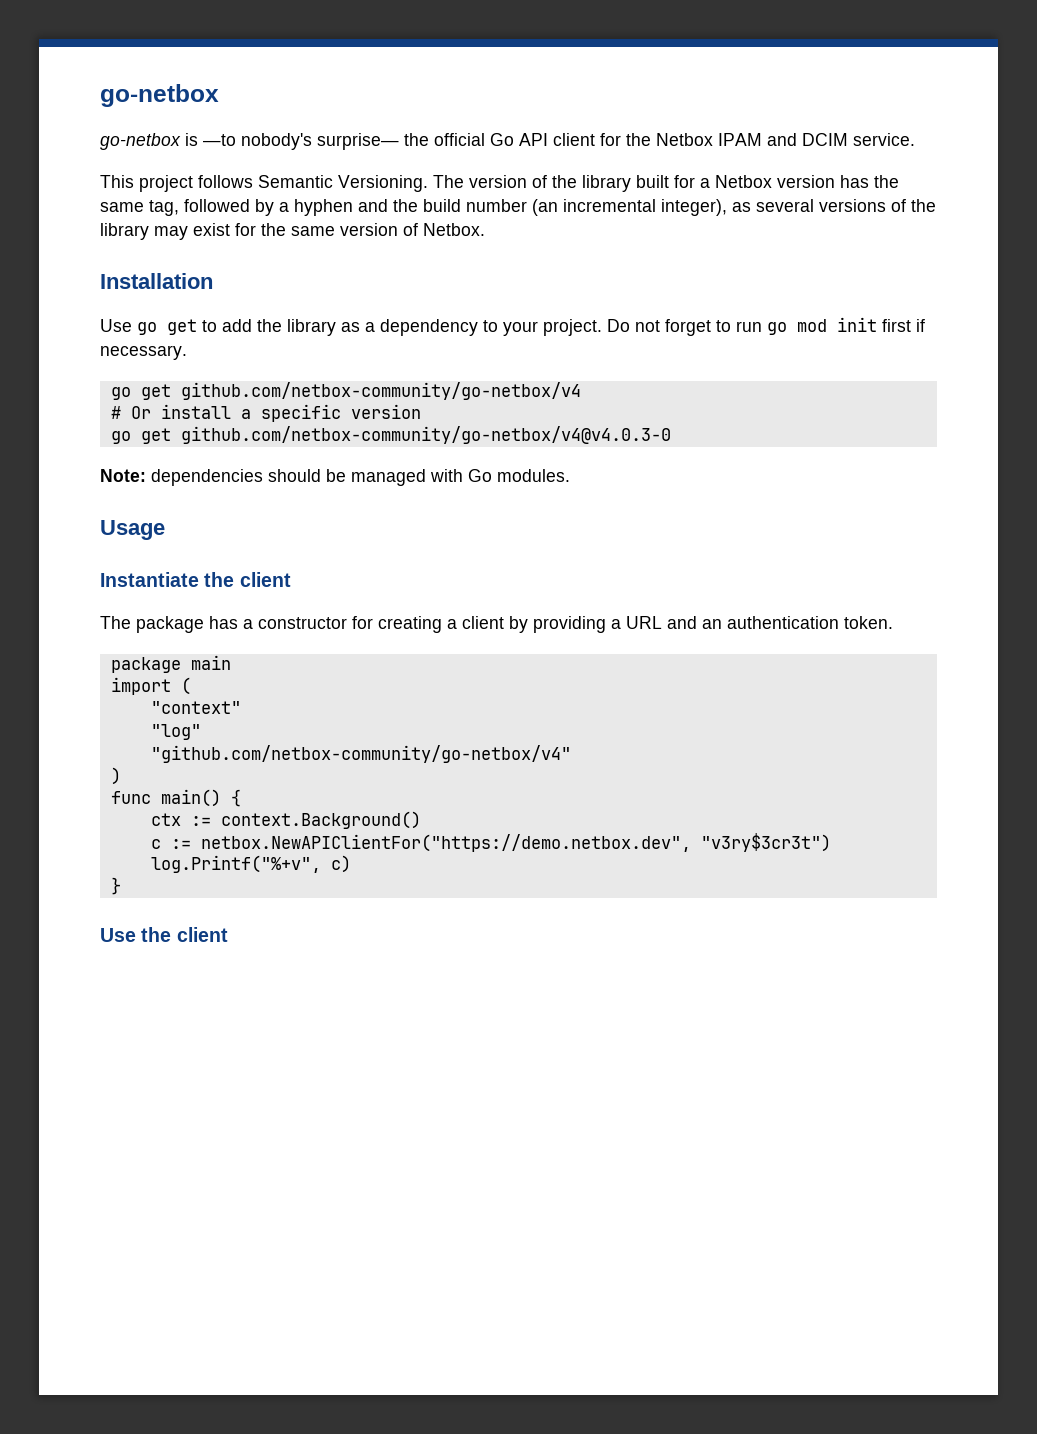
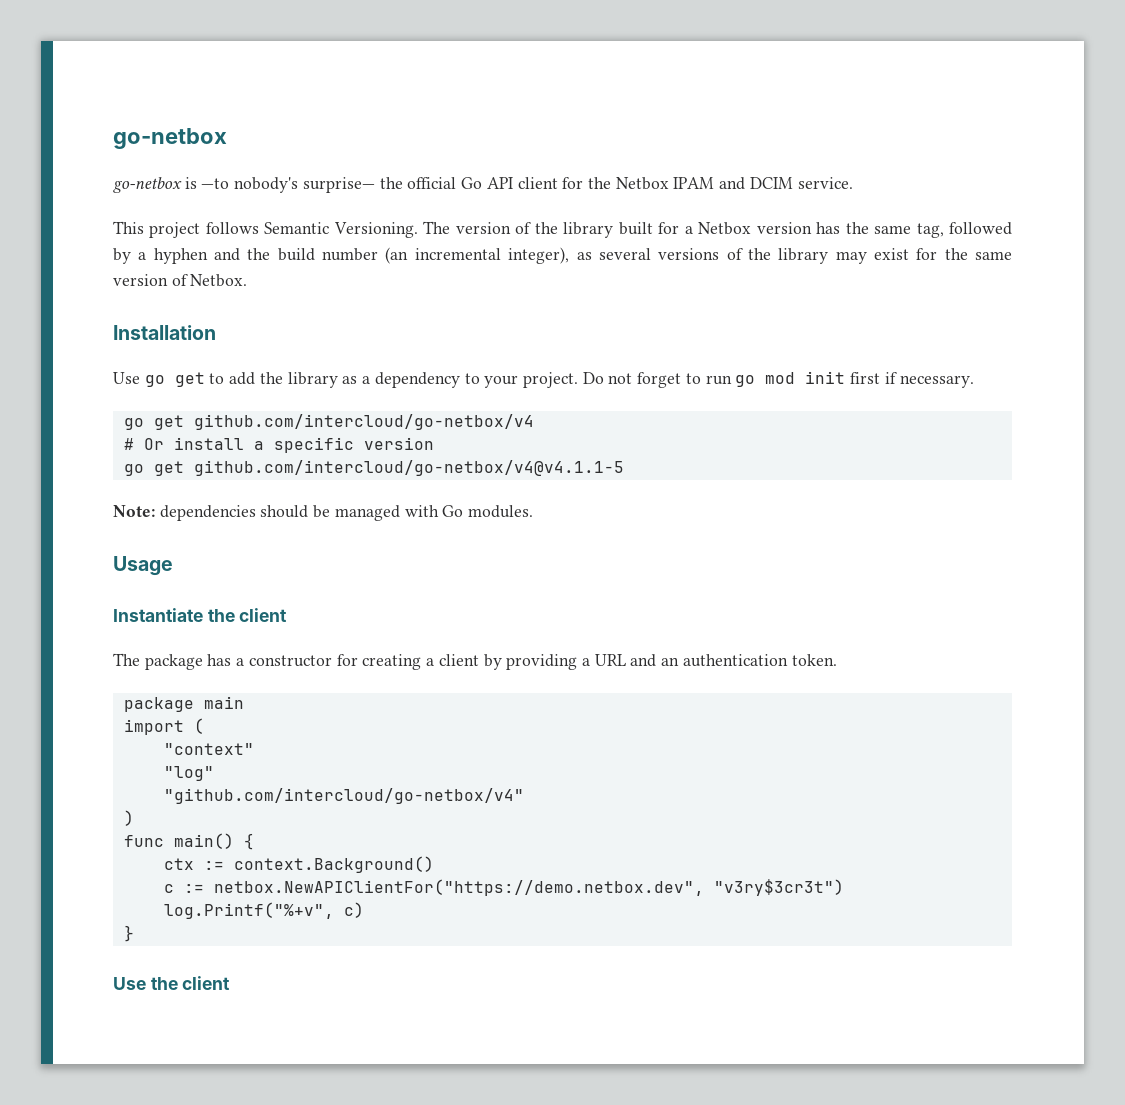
- go get github.com/netbox-community/go-netbox/v4
+ go get github.com/intercloud/go-netbox/v4
- go get github.com/netbox-community/go-netbox/v4@v4.0.3-0
+ go get github.com/intercloud/go-netbox/v4@v4.1.1-5
- "github.com/netbox-community/go-netbox/v4"
+ "github.com/intercloud/go-netbox/v4"

